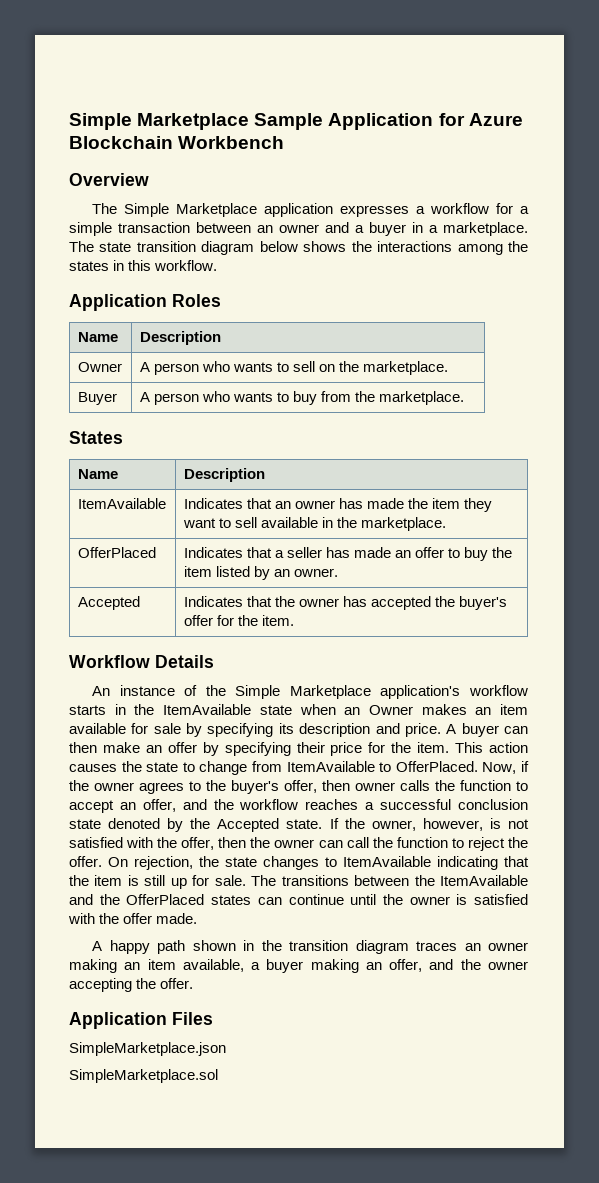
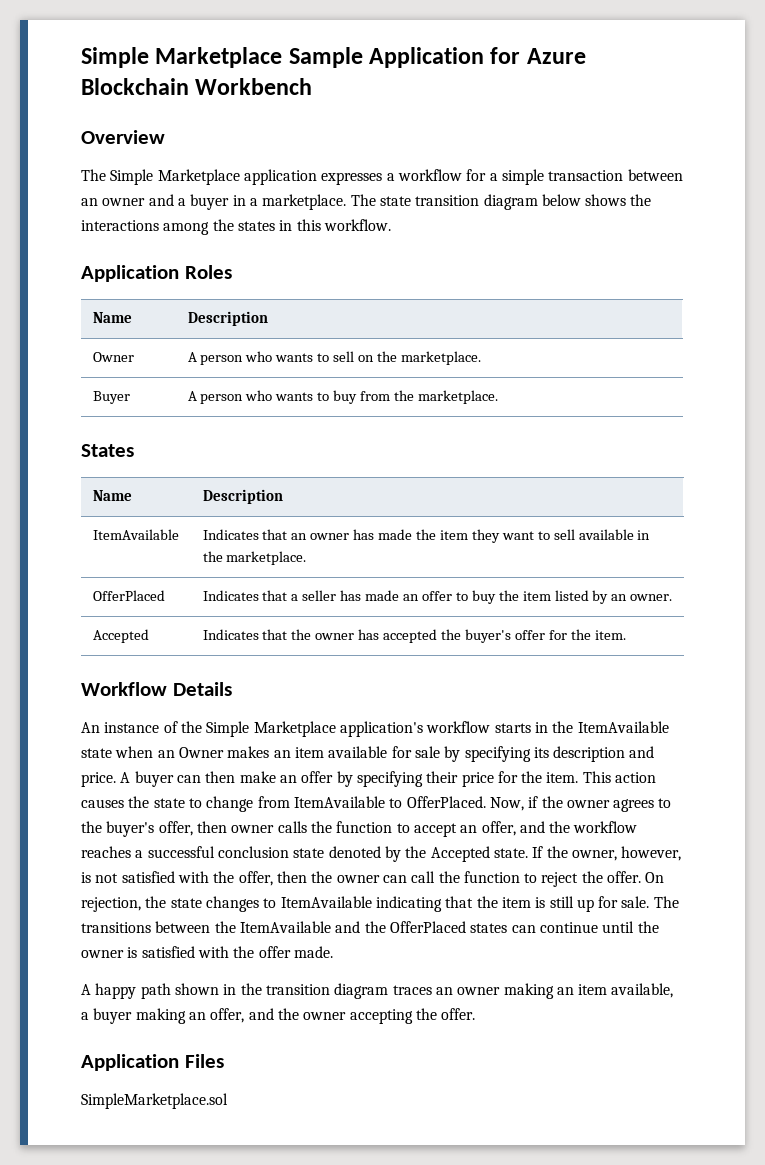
- SimpleMarketplace.json

